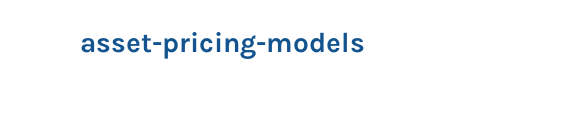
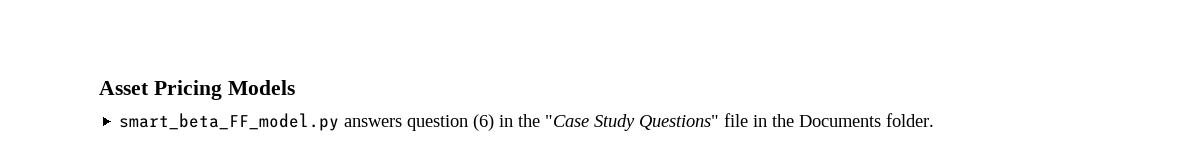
- asset-pricing-models
+ Asset Pricing Models
+ smart_beta_FF_model.py answers question (6) in the "Case Study Questions" file in the Documents folder.

